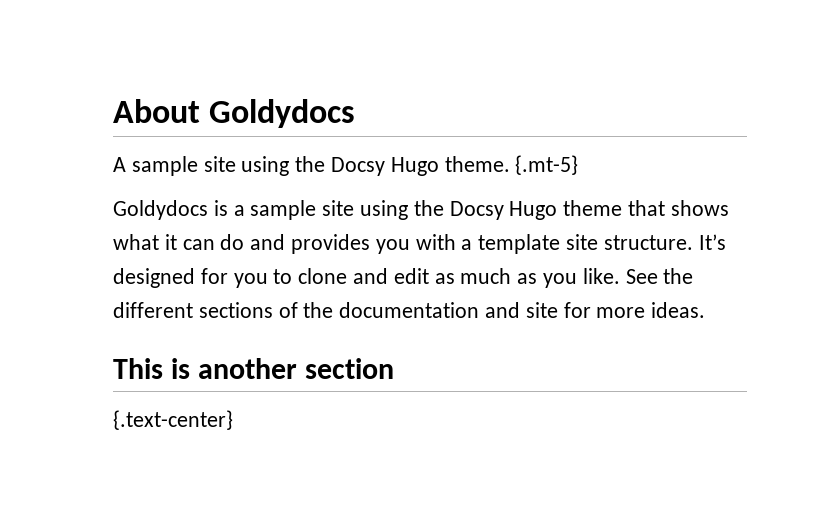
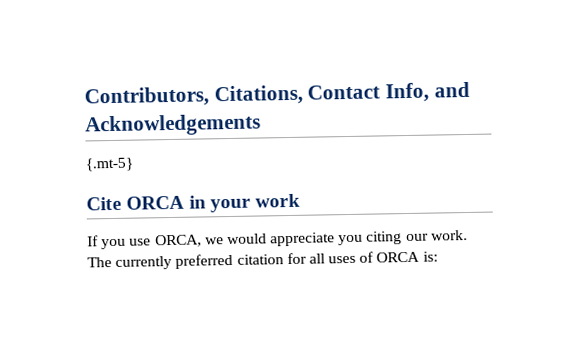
- About Goldydocs
- A sample site using the Docsy Hugo theme. {.mt-5}
- Goldydocs is a sample site using the Docsy Hugo theme that shows what it can do and provides you with a template site structure. It’s designed for you to clone and edit as much as you like. See the different sections of the documentation and site for more ideas.
- This is another section
- {.text-center}
+ Contributors, Citations, Contact Info, and Acknowledgements
+ {.mt-5}
+ Cite ORCA in your work
+ If you use ORCA, we would appreciate you citing our work. The currently preferred citation for all uses of ORCA is:

